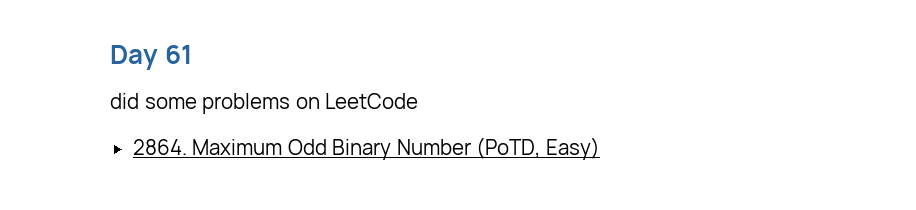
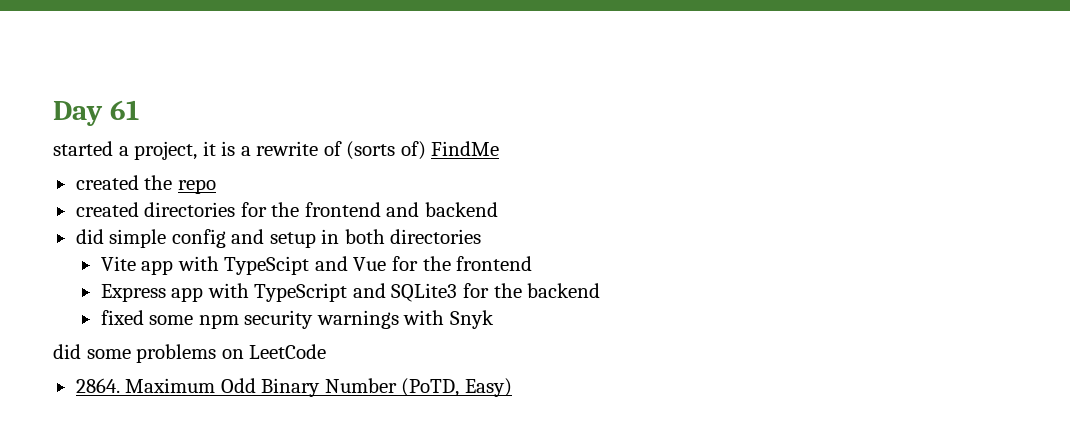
+ started a project, it is a rewrite of (sorts of) FindMe
+ created the repo
+ created directories for the frontend and backend
+ did simple config and setup in both directories
+ Vite app with TypeScipt and Vue for the frontend
+ Express app with TypeScript and SQLite3 for the backend
+ fixed some npm security warnings with Snyk

